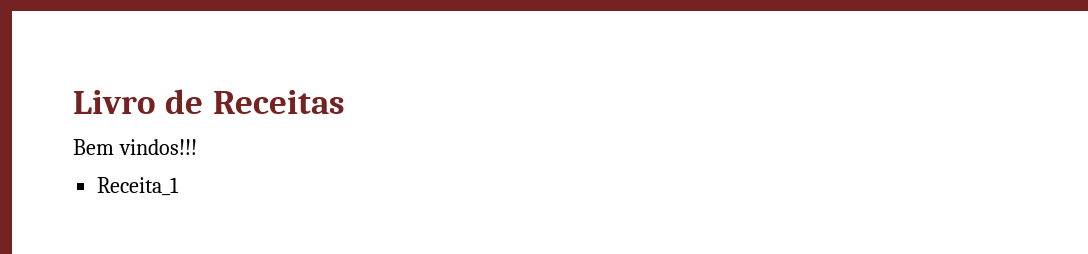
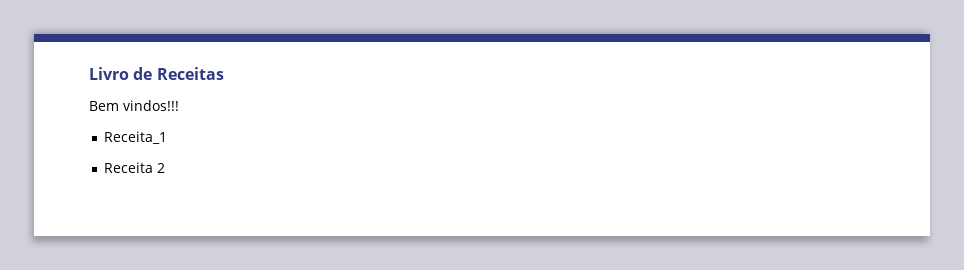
+ Receita 2

